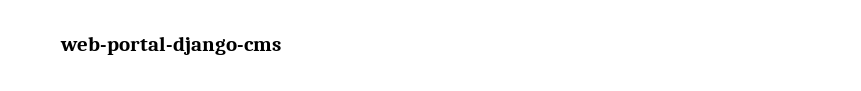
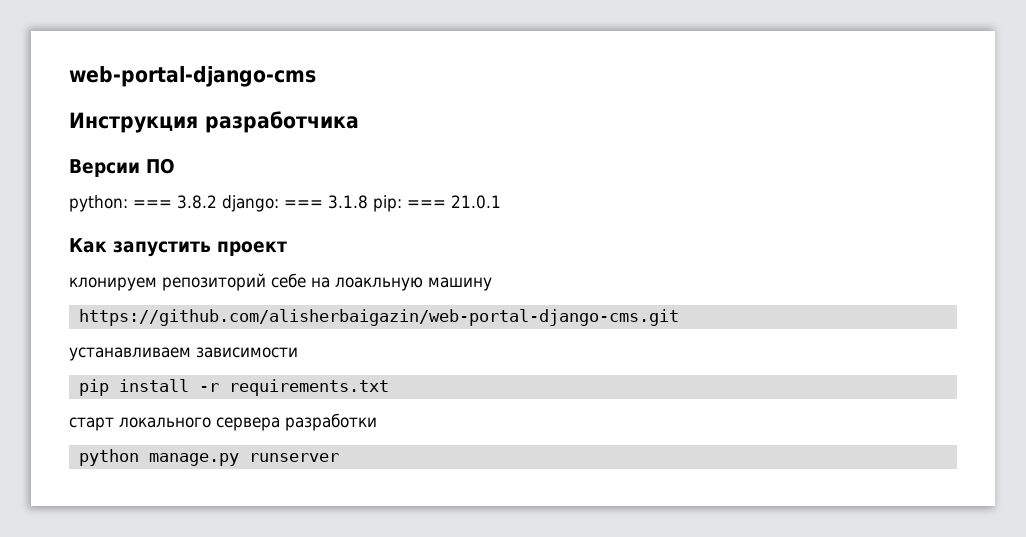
+ Инструкция разработчика
+ Версии ПО
+ python: === 3.8.2 django: === 3.1.8 pip: === 21.0.1
+ Как запустить проект
+ клонируем репозиторий себе на лоакльную машину
+ https://github.com/alisherbaigazin/web-portal-django-cms.git
+ устанавливаем зависимости
+ pip install -r requirements.txt
+ старт локального сервера разработки
+ python manage.py runserver

